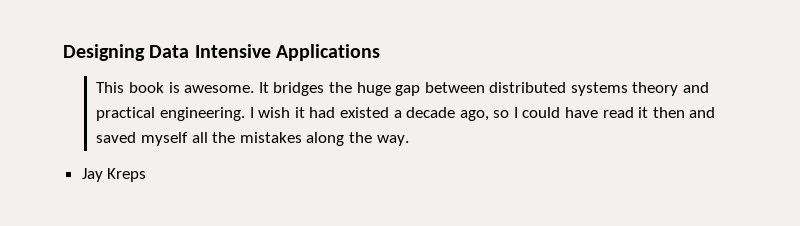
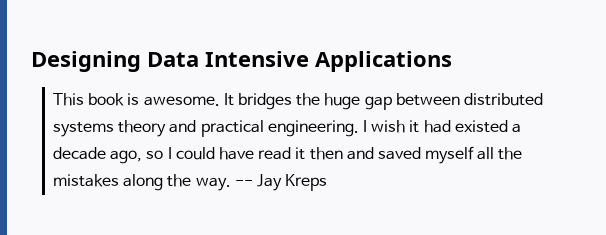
- I wish it had existed a decade ago, so I could have read it then and saved myself all the mistakes along the way.
- Jay Kreps
+ I wish it had existed a decade ago, so I could have read it then and saved myself all the mistakes along the way. -- Jay Kreps

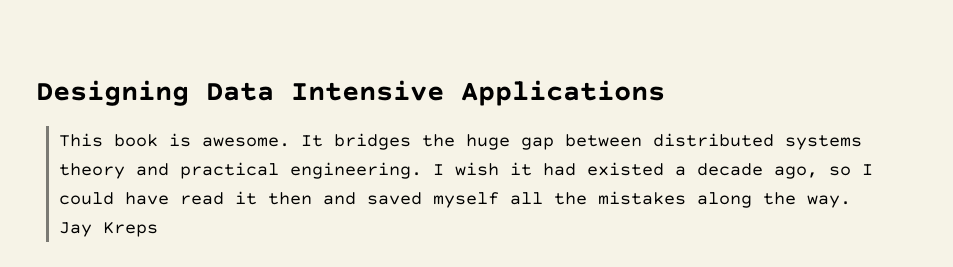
- I wish it had existed a decade ago, so I could have read it then and saved myself all the mistakes along the way. -- Jay Kreps
+ I wish it had existed a decade ago, so I could have read it then and saved myself all the mistakes along the way.
+ Jay Kreps

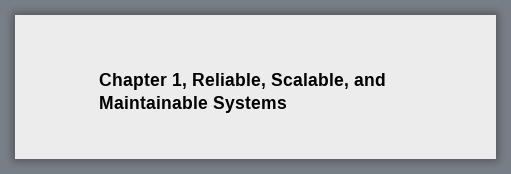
- Designing Data Intensive Applications
- This book is awesome. It bridges the huge gap between distributed systems theory and practical engineering. I wish it had existed a decade ago, so I could have read it then and saved myself all the mistakes along the way.
- Jay Kreps
+ Chapter 1, Reliable, Scalable, and Maintainable Systems

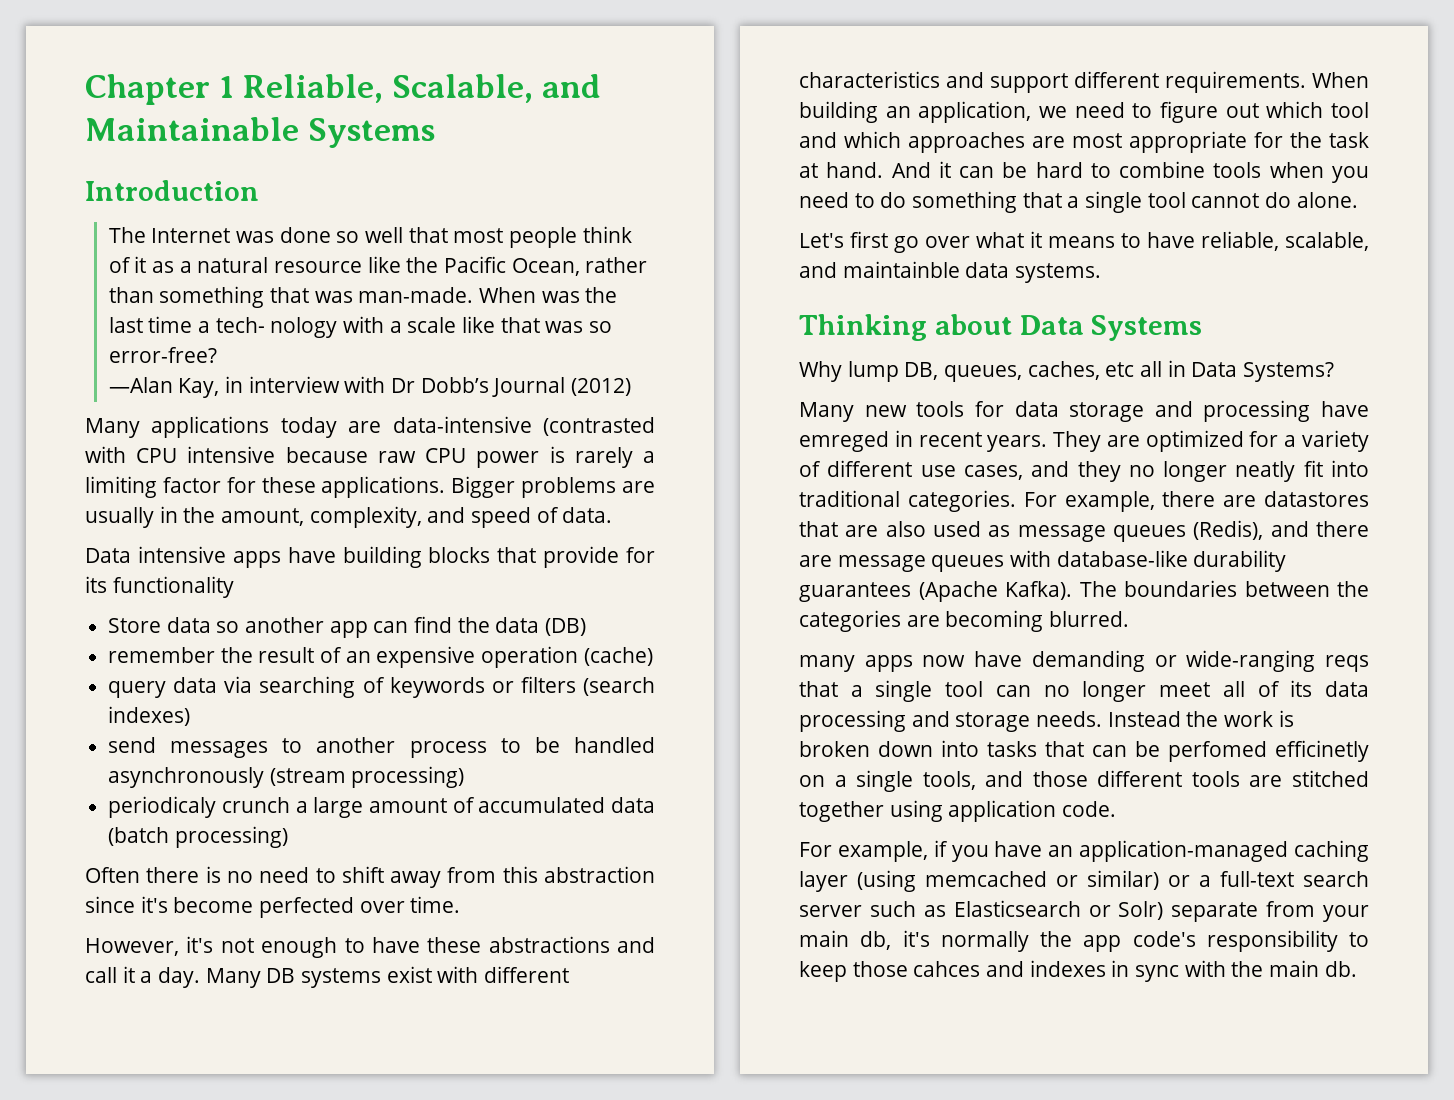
- Chapter 1, Reliable, Scalable, and Maintainable Systems
+ Chapter 1 Reliable, Scalable, and Maintainable Systems
+ Introduction
+ The Internet was done so well that most people think of it as a natural resource like the Pacific Ocean, rather than something that was man-made. When was the last time a tech‐ nology with a scale like that was so error-free?
+ —Alan Kay, in interview with Dr Dobb’s Journal (2012)
+ Many applications today are data-intensive (contrasted with CPU intensive because raw CPU power is rarely a limiting factor for these applications. Bigger problems are usually in the amount, complexity, and speed of data.
+ Data intensive apps have building blocks that provide for its functionality
+ Store data so another app can find the data (DB)
+ remember the result of an expensive operation (cache)
+ query data via searching of keywords or filters (search indexes)
+ send messages to another process to be handled asynchronously (stream processing)
+ periodicaly crunch a large amount of accumulated data (batch processing)
+ Often there is no need to shift away from this abstraction since it's become perfected over time.
+ However, it's not enough to have these abstractions and call it a day. Many DB systems exist with different characteristics and support different requirements. When building an application, we need to figure out which tool and which approaches are most appropriate for the task at hand. And it can be hard to combine tools when you need to do something that a single tool cannot do alone.
+ Let's first go over what it means to have reliable, scalable, and maintainble data systems.
+ Thinking about Data Systems
+ Why lump DB, queues, caches, etc all in Data Systems?
+ Many new tools for data storage and processing have emreged in recent years. They are optimized for a variety of different use cases, and they no longer neatly fit into traditional categories. For example, there are datastores that are also used as message queues (Redis), and there are message queues with database-like durability guarantees (Apache Kafka). The boundaries between the categories are becoming blurred.
+ many apps now have demanding or wide-ranging reqs that a single tool can no longer meet all of its data processing and storage needs. Instead the work is broken down into tasks that can be perfomed efficinetly on a single tools, and those different tools are stitched together using application code.
+ For example, if you have an application-managed caching layer (using memcached or similar) or a full-text search server such as Elasticsearch or Solr) separate from your main db, it's normally the app code's responsibility to keep those cahces and indexes in sync with the main db.

